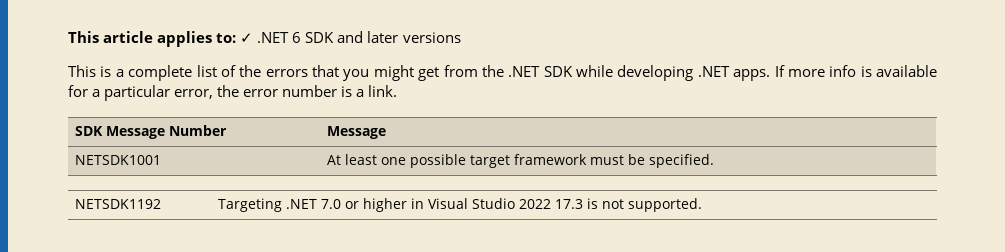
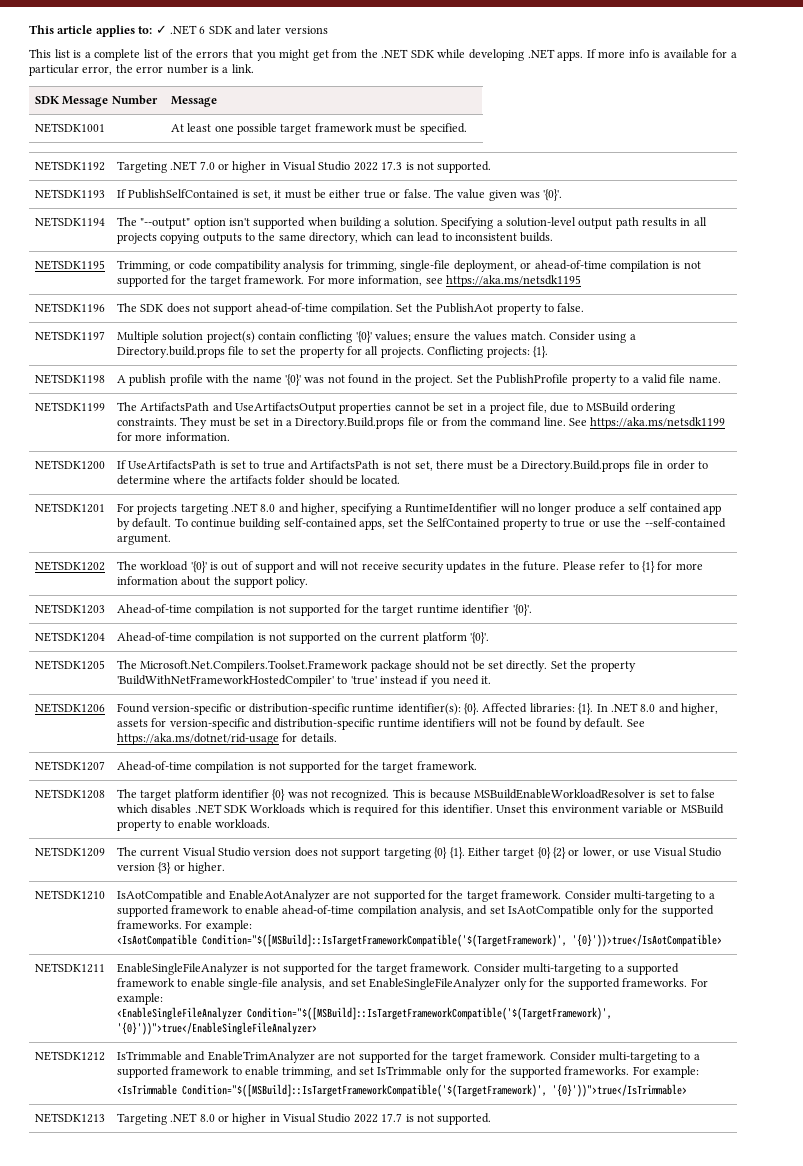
- This is a complete list of the errors that you might get from the .NET SDK while developing .NET apps.
+ This list is a complete list of the errors that you might get from the .NET SDK while developing .NET apps.
+ NETSDK1193 | If PublishSelfContained is set, it must be either true or false. The value given was '{0}'.
+ NETSDK1194 | The "--output" option isn't supported when building a solution. Specifying a solution-level output path results in all projects copying outputs to the same directory, which can lead to inconsistent builds.
+ NETSDK1195 | Trimming, or code compatibility analysis for trimming, single-file deployment, or ahead-of-time compilation is not supported for the target framework. For more information, see https://aka.ms/netsdk1195
+ NETSDK1196 | The SDK does not support ahead-of-time compilation. Set the PublishAot property to false.
+ NETSDK1197 | Multiple solution project(s) contain conflicting '{0}' values; ensure the values match. Consider using a Directory.build.props file to set the property for all projects. Conflicting projects: {1}.
+ NETSDK1198 | A publish profile with the name '{0}' was not found in the project. Set the PublishProfile property to a valid file name.
+ NETSDK1199 | The ArtifactsPath and UseArtifactsOutput properties cannot be set in a project file, due to MSBuild ordering constraints. They must be set in a Directory.Build.props file or from the command line. See https://aka.ms/netsdk1199 for more information.
+ NETSDK1200 | If UseArtifactsPath is set to true and ArtifactsPath is not set, there must be a Directory.Build.props file in order to determine where the artifacts folder should be located.
+ NETSDK1201 | For projects targeting .NET 8.0 and higher, specifying a RuntimeIdentifier will no longer produce a self contained app by default. To continue building self-contained apps, set the SelfContained property to true or use the --self-contained argument.
+ NETSDK1202 | The workload '{0}' is out of support and will not receive security updates in the future. Please refer to {1} for more information about the support policy.
+ NETSDK1203 | Ahead-of-time compilation is not supported for the target runtime identifier '{0}'.
+ NETSDK1204 | Ahead-of-time compilation is not supported on the current platform '{0}'.
+ NETSDK1205 | The Microsoft.Net.Compilers.Toolset.Framework package should not be set directly. Set the property 'BuildWithNetFrameworkHostedCompiler' to 'true' instead if you need it.
+ NETSDK1206 | Found version-specific or distribution-specific runtime identifier(s): {0}. Affected libraries: {1}. In .NET 8.0 and higher, assets for version-specific and distribution-specific runtime identifiers will not be found by default. See https://aka.ms/dotnet/rid-usage for details.
+ NETSDK1207 | Ahead-of-time compilation is not supported for the target framework.
+ NETSDK1208 | The target platform identifier {0} was not recognized. This is because MSBuildEnableWorkloadResolver is set to false which disables .NET SDK Workloads which is required for this identifier. Unset this environment variable or MSBuild property to enable workloads.
+ NETSDK1209 | The current Visual Studio version does not support targeting {0} {1}. Either target {0} {2} or lower, or use Visual Studio version {3} or higher.
+ NETSDK1210 | IsAotCompatible and EnableAotAnalyzer are not supported for the target framework. Consider multi-targeting to a supported framework to enable ahead-of-time compilation analysis, and set IsAotCompatible only for the supported frameworks. For example:
+ <IsAotCompatible Condition="$([MSBuild]::IsTargetFrameworkCompatible('$(TargetFramework)', '{0}'))>true</IsAotCompatible>
+ NETSDK1211 | EnableSingleFileAnalyzer is not supported for the target framework. Consider multi-targeting to a supported framework to enable single-file analysis, and set EnableSingleFileAnalyzer only for the supported frameworks. For example:
+ <EnableSingleFileAnalyzer Condition="$([MSBuild]::IsTargetFrameworkCompatible('$(TargetFramework)', '{0}'))">true</EnableSingleFileAnalyzer>
+ NETSDK1212 | IsTrimmable and EnableTrimAnalyzer are not supported for the target framework. Consider multi-targeting to a supported framework to enable trimming, and set IsTrimmable only for the supported frameworks. For example:
+ <IsTrimmable Condition="$([MSBuild]::IsTargetFrameworkCompatible('$(TargetFramework)', '{0}'))">true</IsTrimmable>
+ NETSDK1213 | Targeting .NET 8.0 or higher in Visual Studio 2022 17.7 is not supported.

